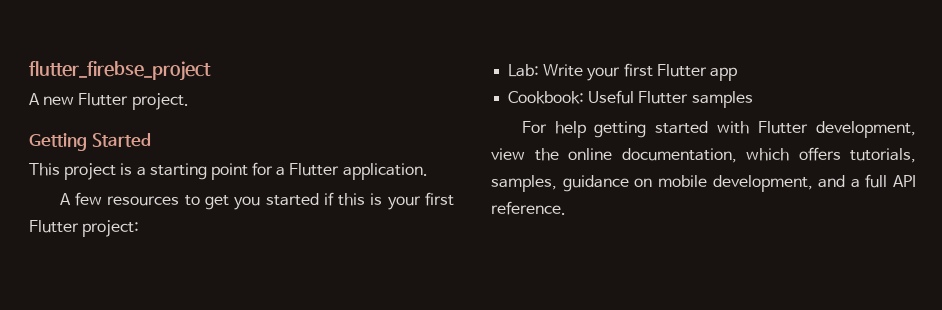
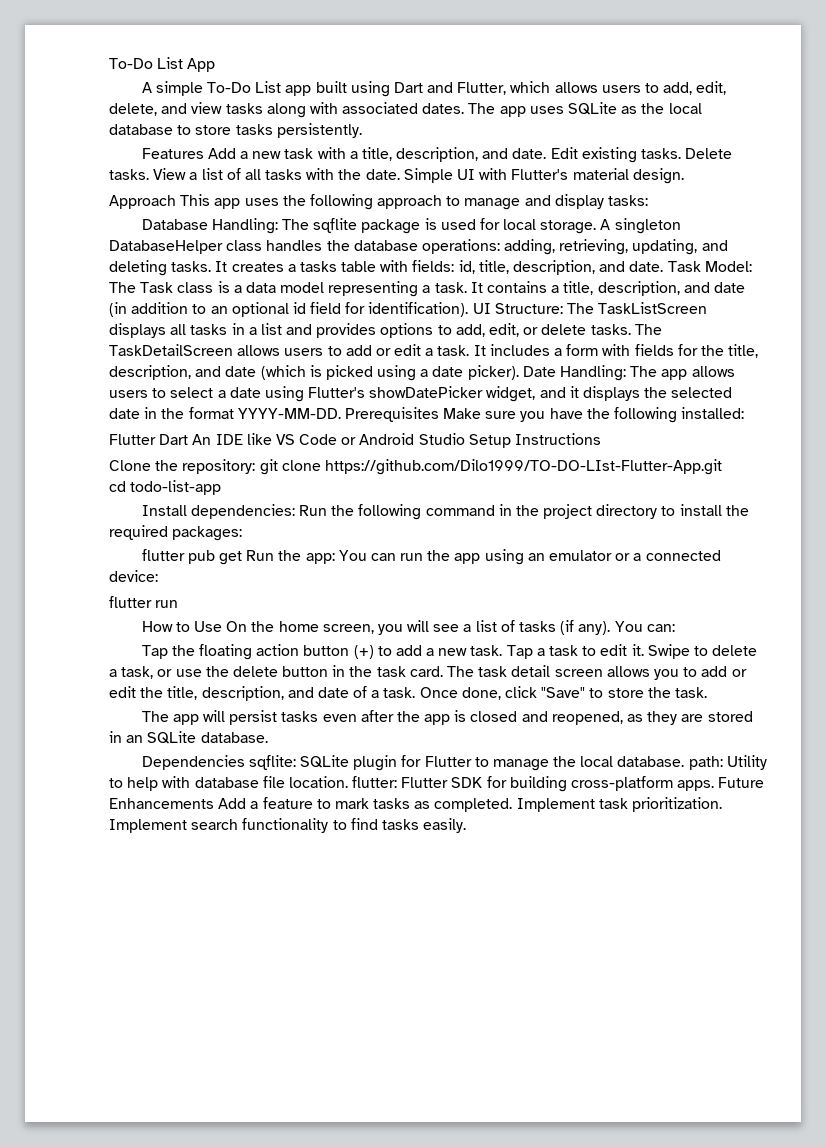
- flutter_firebse_project
- A new Flutter project.
- Getting Started
- This project is a starting point for a Flutter application.
- A few resources to get you started if this is your first Flutter project:
- Lab: Write your first Flutter app
- Cookbook: Useful Flutter samples
- For help getting started with Flutter development, view the online documentation, which offers tutorials, samples, guidance on mobile development, and a full API reference.
+ To-Do List App
+ A simple To-Do List app built using Dart and Flutter, which allows users to add, edit, delete, and view tasks along with associated dates. The app uses SQLite as the local database to store tasks persistently.
+ Features Add a new task with a title, description, and date. Edit existing tasks. Delete tasks. View a list of all tasks with the date. Simple UI with Flutter's material design.
+ Approach This app uses the following approach to manage and display tasks:
+ Database Handling: The sqflite package is used for local storage. A singleton DatabaseHelper class handles the database operations: adding, retrieving, updating, and deleting tasks. It creates a tasks table with fields: id, title, description, and date. Task Model: The Task class is a data model representing a task. It contains a title, description, and date (in addition to an optional id field for identification). UI Structure: The TaskListScreen displays all tasks in a list and provides options to add, edit, or delete tasks. The TaskDetailScreen allows users to add or edit a task. It includes a form with fields for the title, description, and date (which is picked using a date picker). Date Handling: The app allows users to select a date using Flutter's showDatePicker widget, and it displays the selected date in the format YYYY-MM-DD. Prerequisites Make sure you have the following installed:
+ Flutter Dart An IDE like VS Code or Android Studio Setup Instructions
+ Clone the repository: git clone https://github.com/Dilo1999/TO-DO-LIst-Flutter-App.git
+ cd todo-list-app
+ Install dependencies: Run the following command in the project directory to install the required packages:
+ flutter pub get Run the app: You can run the app using an emulator or a connected device:
+ flutter run
+ How to Use On the home screen, you will see a list of tasks (if any). You can:
+ Tap the floating action button (+) to add a new task. Tap a task to edit it. Swipe to delete a task, or use the delete button in the task card. The task detail screen allows you to add or edit the title, description, and date of a task. Once done, click "Save" to store the task.
+ The app will persist tasks even after the app is closed and reopened, as they are stored in an SQLite database.
+ Dependencies sqflite: SQLite plugin for Flutter to manage the local database. path: Utility to help with database file location. flutter: Flutter SDK for building cross-platform apps. Future Enhancements Add a feature to mark tasks as completed. Implement task prioritization. Implement search functionality to find tasks easily.

